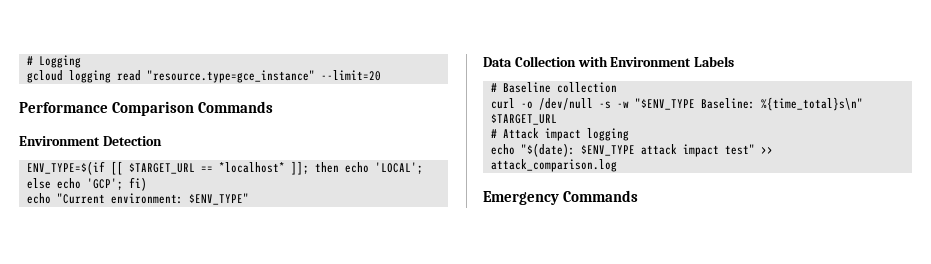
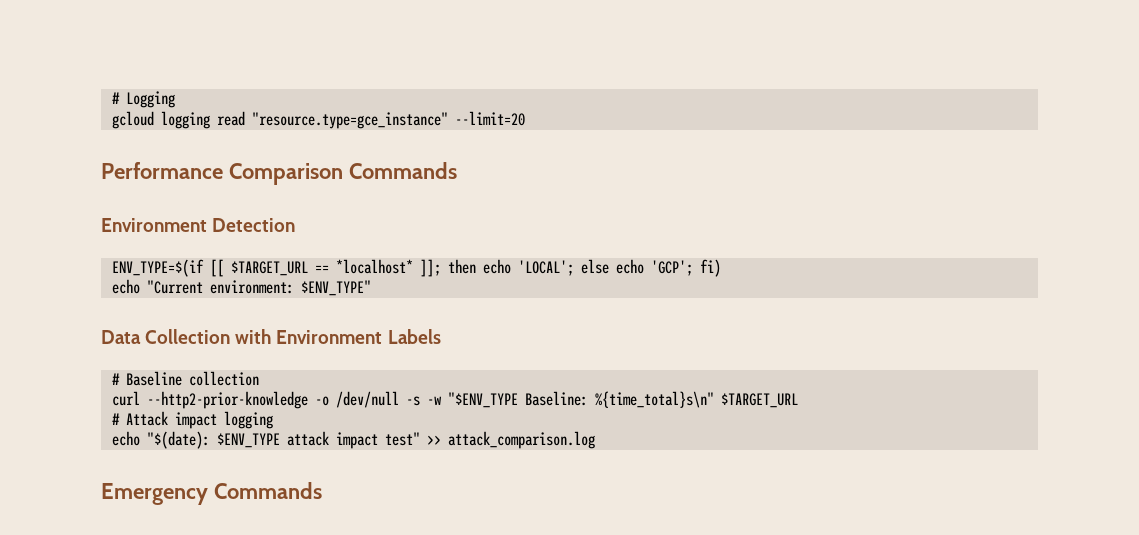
- curl -o /dev/null -s -w "$ENV_TYPE Baseline: %{time_total}s\n" $TARGET_URL
+ curl --http2-prior-knowledge -o /dev/null -s -w "$ENV_TYPE Baseline: %{time_total}s\n" $TARGET_URL

